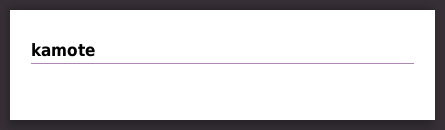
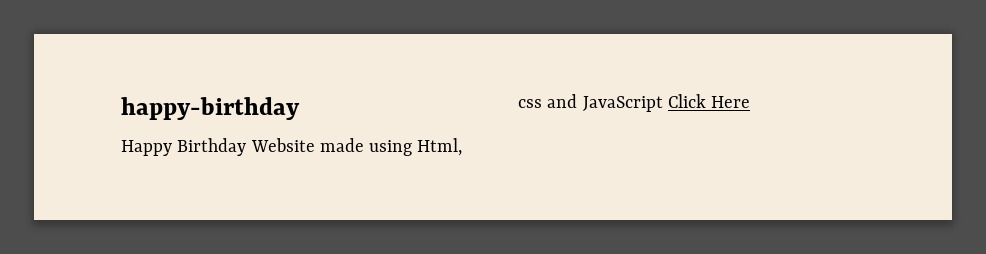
- kamote
+ happy-birthday
+ Happy Birthday Website made using Html, css and JavaScript Click Here

